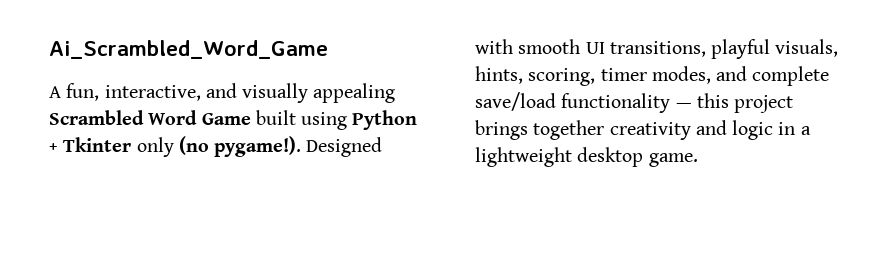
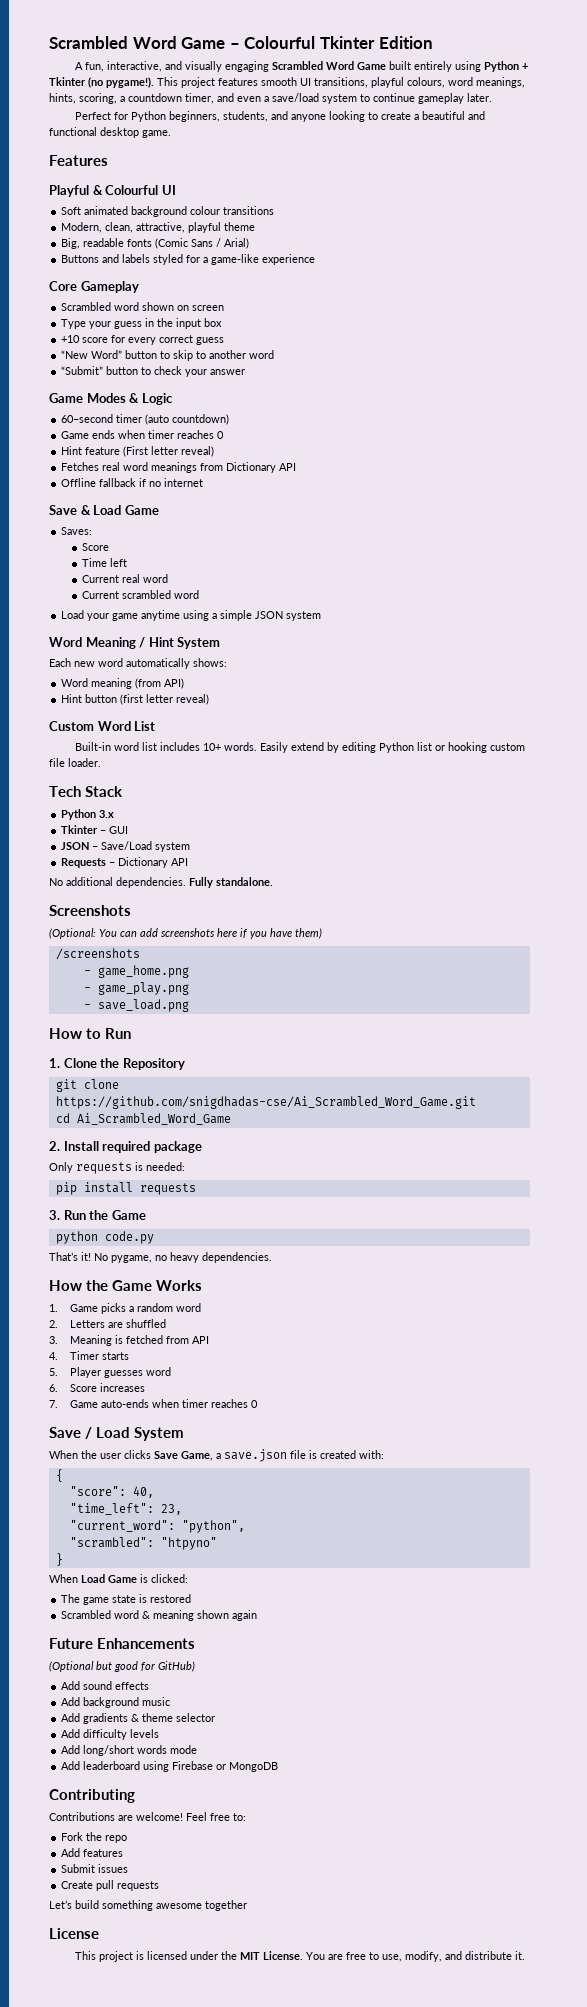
- Ai_Scrambled_Word_Game
+ Scrambled Word Game – Colourful Tkinter Edition
- A fun, interactive, and visually appealing Scrambled Word Game built using Python + Tkinter only (no pygame!).
+ A fun, interactive, and visually engaging Scrambled Word Game built entirely using Python + Tkinter (no pygame!).
- Designed with smooth UI transitions, playful visuals, hints, scoring, timer modes, and complete save/load functionality — this project brings together creativity and logic in a lightweight desktop game.
+ This project features smooth UI transitions, playful colours, word meanings, hints, scoring, a countdown timer, and even a save/load system to continue gameplay later.
+ Perfect for Python beginners, students, and anyone looking to create a beautiful and functional desktop game.
+ Features
+ Playful & Colourful UI
+ Soft animated background colour transitions
+ Modern, clean, attractive, playful theme
+ Big, readable fonts (Comic Sans / Arial)
+ Buttons and labels styled for a game-like experience
+ Core Gameplay
+ Scrambled word shown on screen
+ Type your guess in the input box
+ +10 score for every correct guess
+ “New Word” button to skip to another word
+ “Submit” button to check your answer
+ Game Modes & Logic
+ 60–second timer (auto countdown)
+ Game ends when timer reaches 0
+ Hint feature (First letter reveal)
+ Fetches real word meanings from Dictionary API
+ Offline fallback if no internet
+ Save & Load Game
+ Saves:
+ Score
+ Time left
+ Current real word
+ Current scrambled word
+ Load your game anytime using a simple JSON system
+ Word Meaning / Hint System
+ Each new word automatically shows:
+ Word meaning (from API)
+ Hint button (first letter reveal)
+ Custom Word List
+ Built-in word list includes 10+ words. Easily extend by editing Python list or hooking custom file loader.
+ Tech Stack
+ Python 3.x
+ Tkinter – GUI
+ JSON – Save/Load system
+ Requests – Dictionary API
+ No additional dependencies. Fully standalone.
+ Screenshots
+ (Optional: You can add screenshots here if you have them)
+ /screenshots
+ - game_home.png
+ - game_play.png
+ - save_load.png
+ How to Run
+ 1. Clone the Repository
+ git clone https://github.com/snigdhadas-cse/Ai_Scrambled_Word_Game.git
+ cd Ai_Scrambled_Word_Game
+ 2. Install required package
+ Only requests is needed:
+ pip install requests
+ 3. Run the Game
+ python code.py
+ That’s it! No pygame, no heavy dependencies.
+ How the Game Works
+ 1. Game picks a random word
+ 2. Letters are shuffled
+ 3. Meaning is fetched from API
+ 4. Timer starts
+ 5. Player guesses word
+ 6. Score increases
+ 7. Game auto-ends when timer reaches 0
+ Save / Load System
+ When the user clicks Save Game, a save.json file is created with:
+ {
+ "score": 40,
+ "time_left": 23,
+ "current_word": "python",
+ "scrambled": "htpyno"
+ }
+ When Load Game is clicked:
+ The game state is restored
+ Scrambled word & meaning shown again
+ Future Enhancements
+ (Optional but good for GitHub)
+ Add sound effects
+ Add background music
+ Add gradients & theme selector
+ Add difficulty levels
+ Add long/short words mode
+ Add leaderboard using Firebase or MongoDB
+ Contributing
+ Contributions are welcome! Feel free to:
+ Fork the repo
+ Add features
+ Submit issues
+ Create pull requests
+ Let’s build something awesome together
+ License
+ This project is licensed under the MIT License. You are free to use, modify, and distribute it.

